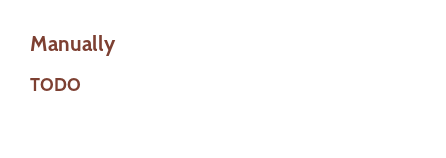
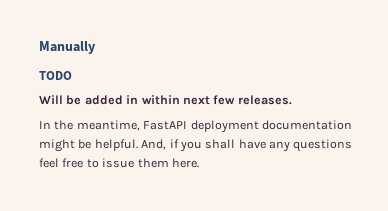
+ Will be added in within next few releases.
+ In the meantime, FastAPI deployment documentation might be helpful. And, if you shall have any questions feel free to issue them here.

